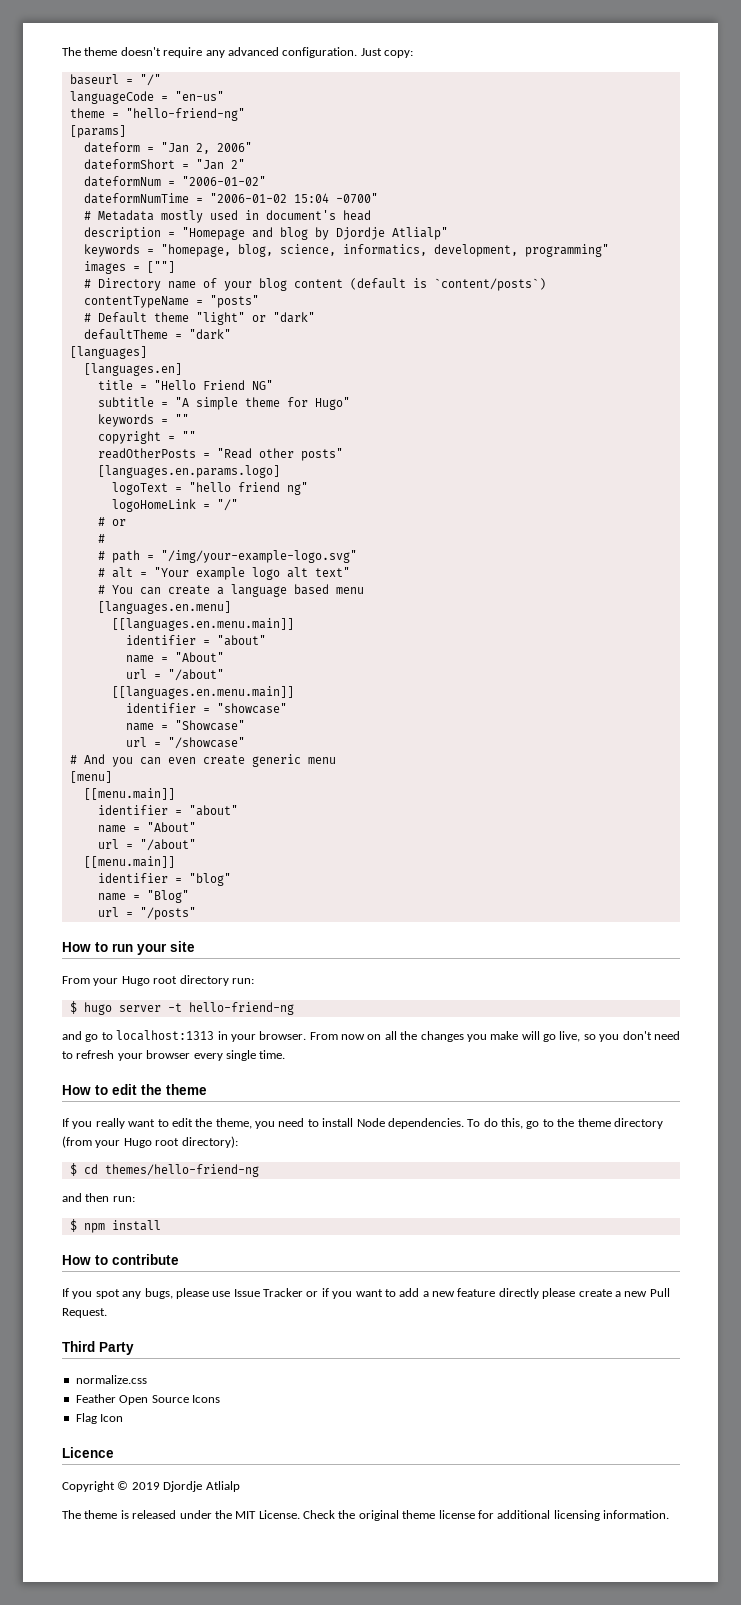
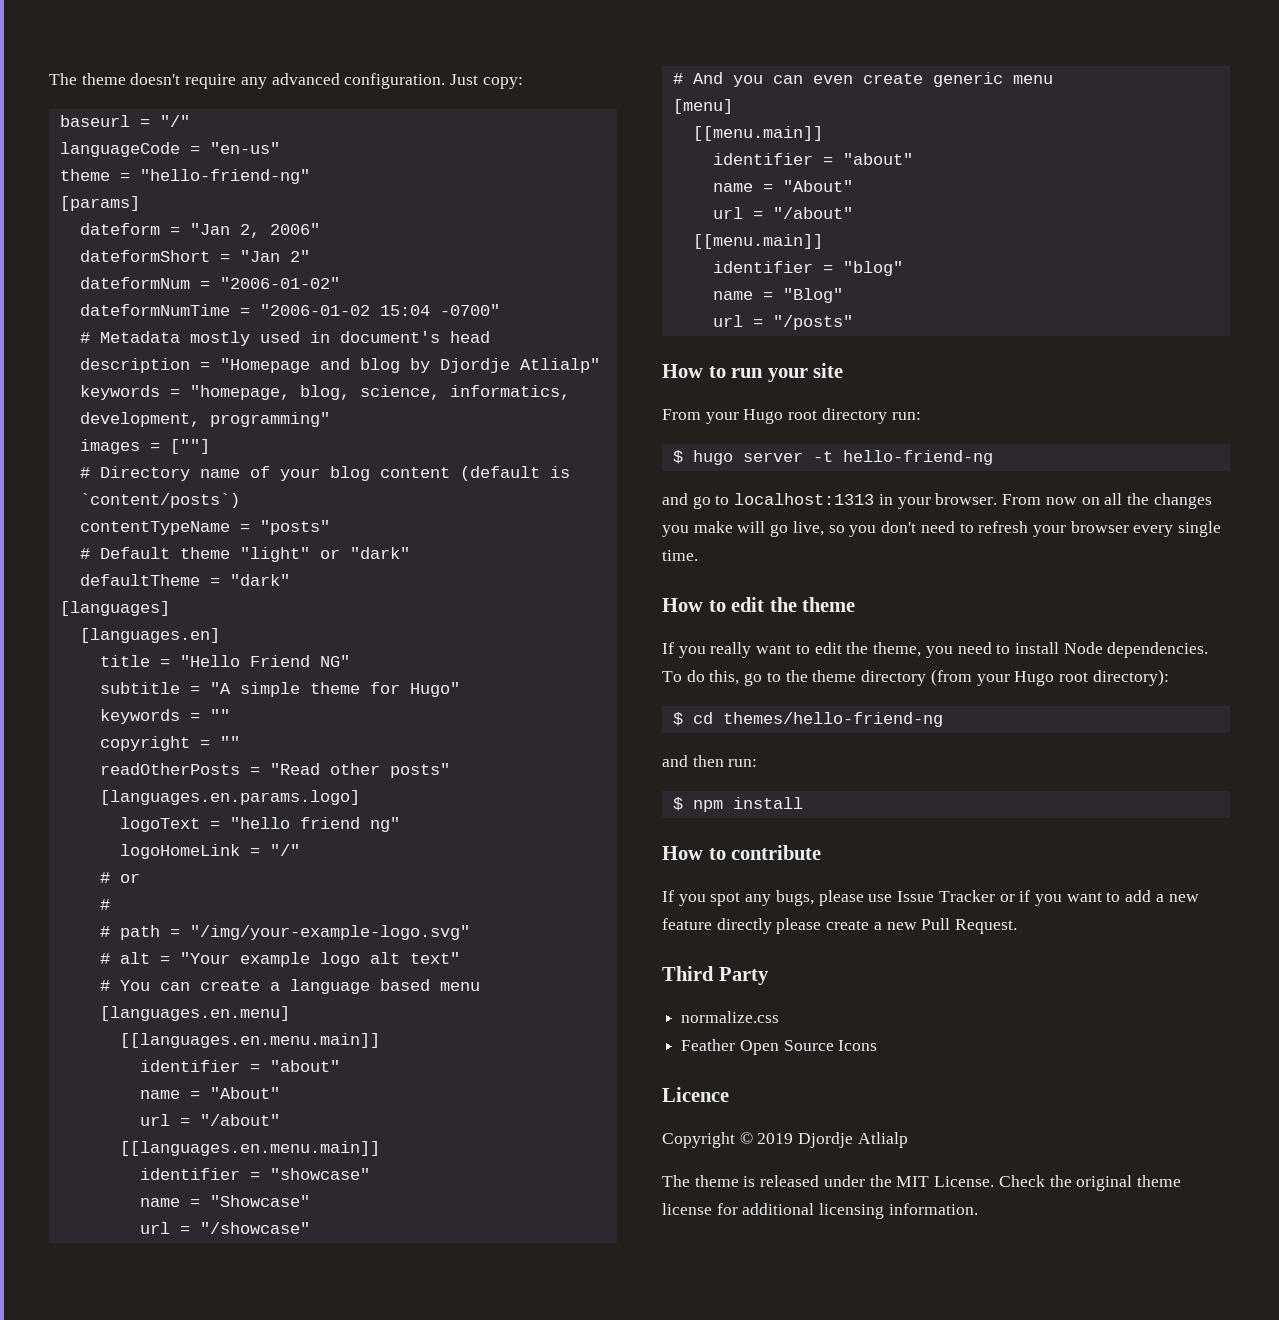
- Flag Icon

